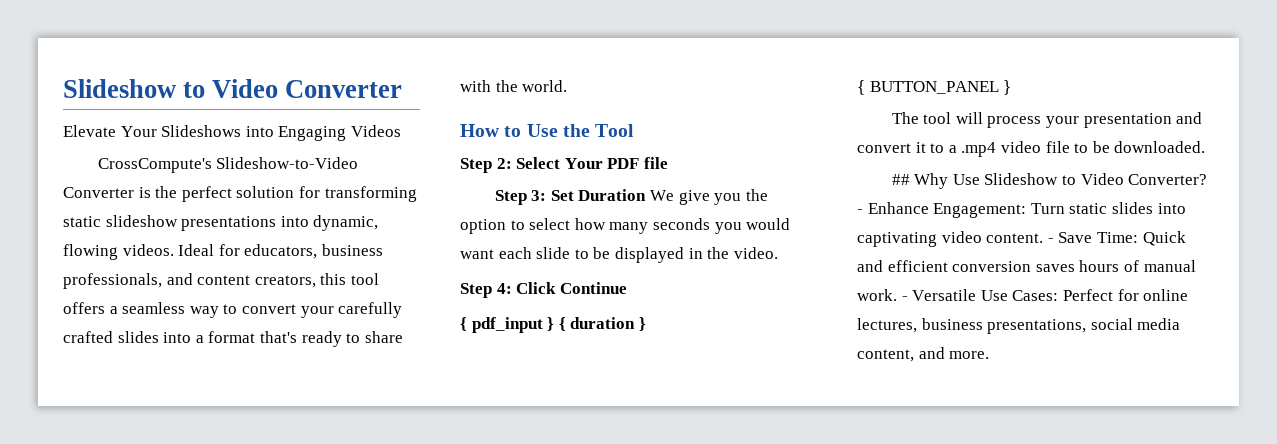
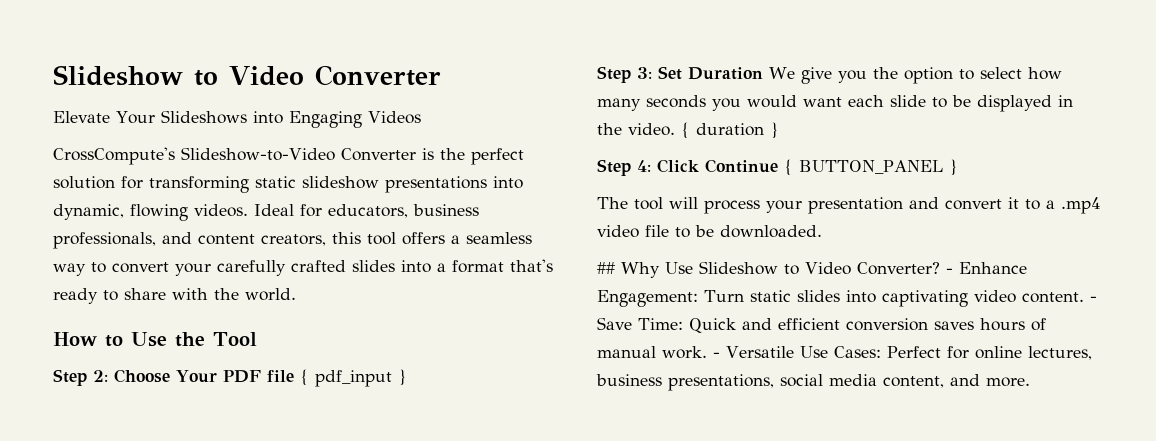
- Step 2: Select Your PDF file
+ Step 2: Choose Your PDF file { pdf_input }
+ { duration }
- Step 4: Click Continue
- { pdf_input } { duration }
- { BUTTON_PANEL }
+ Step 4: Click Continue { BUTTON_PANEL }

